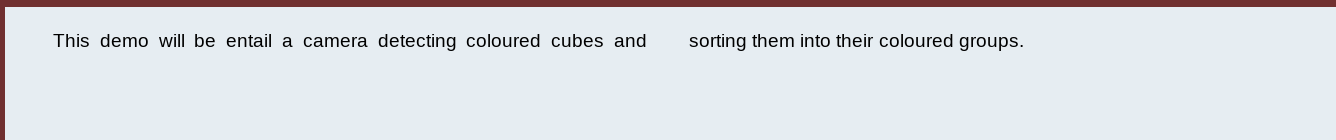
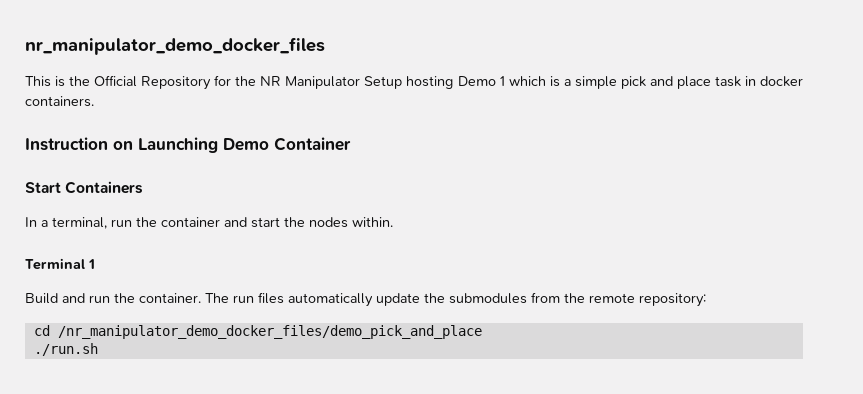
- This demo will be entail a camera detecting coloured cubes and sorting them into their coloured groups.
+ nr_manipulator_demo_docker_files
+ This is the Official Repository for the NR Manipulator Setup hosting Demo 1 which is a simple pick and place task in docker containers.
+ Instruction on Launching Demo Container
+ Start Containers
+ In a terminal, run the container and start the nodes within.
+ Terminal 1
+ Build and run the container. The run files automatically update the submodules from the remote repository:
+ cd /nr_manipulator_demo_docker_files/demo_pick_and_place
+ ./run.sh

